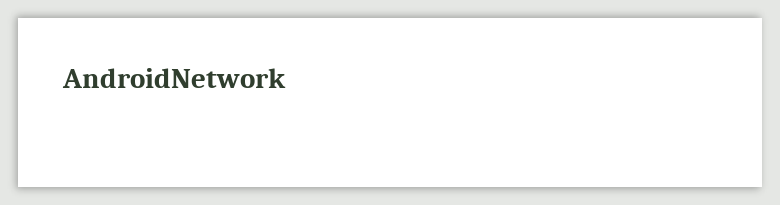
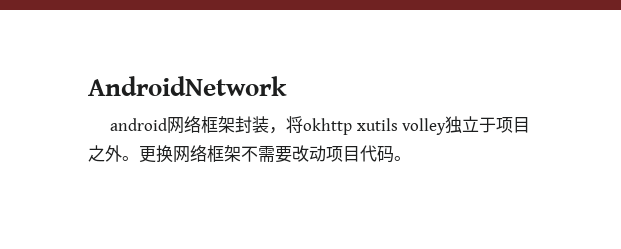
+ android网络框架封装，将okhttp xutils volley独立于项目之外。更换网络框架不需要改动项目代码。

